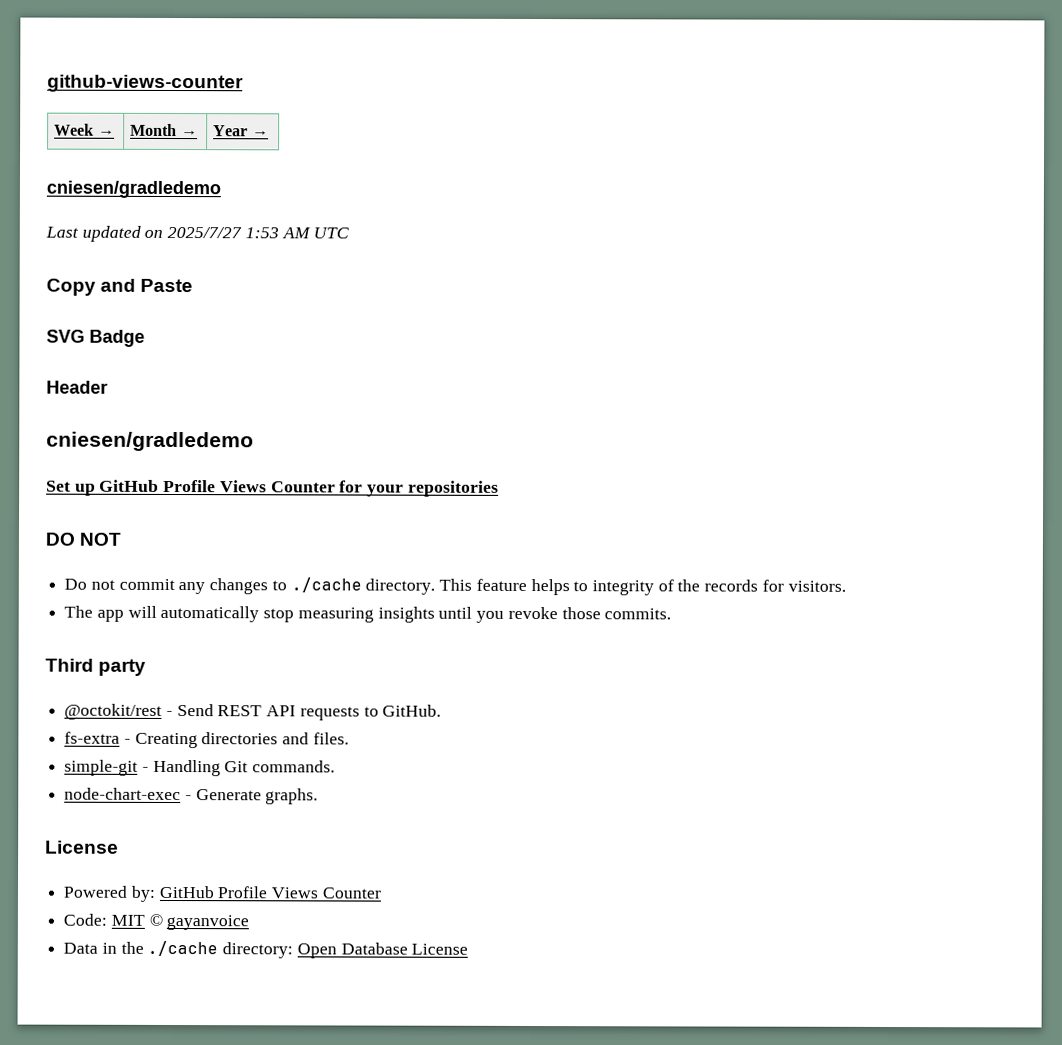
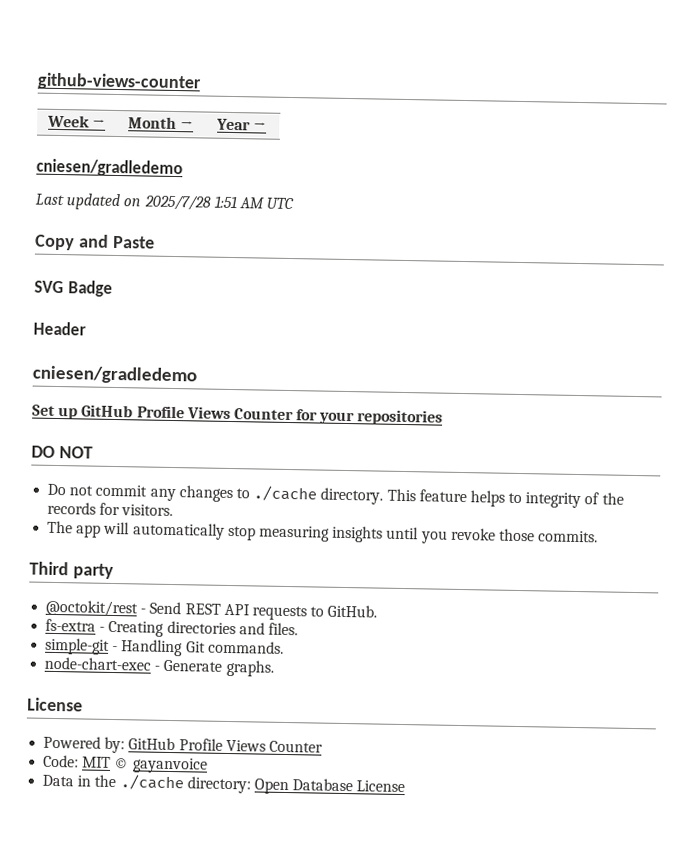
- Last updated on 2025/7/27 1:53 AM UTC
+ Last updated on 2025/7/28 1:51 AM UTC

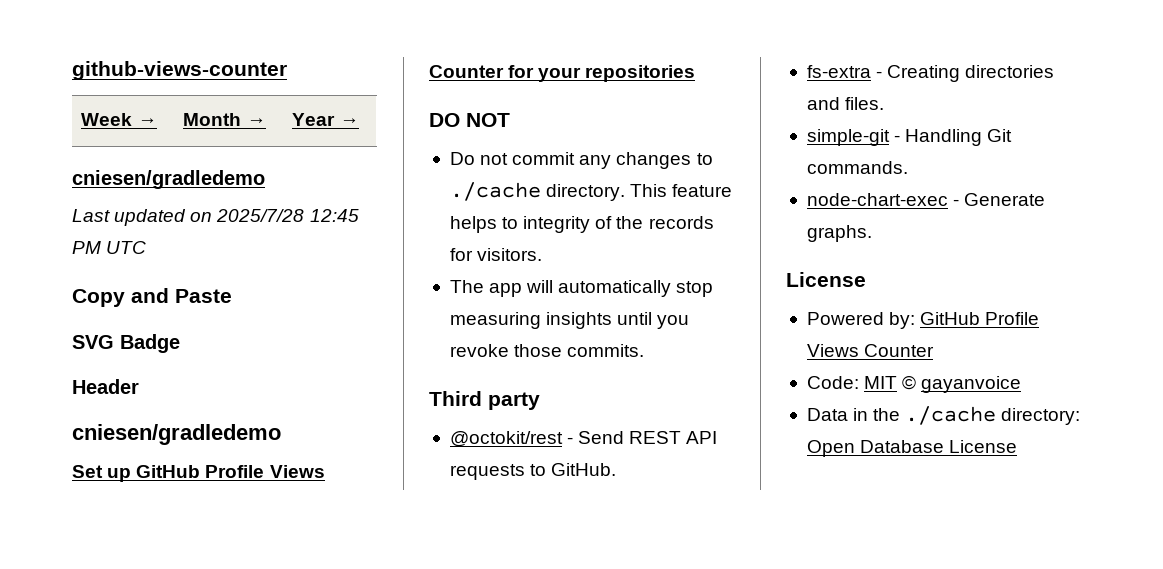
- Last updated on 2025/7/28 1:51 AM UTC
+ Last updated on 2025/7/28 12:45 PM UTC

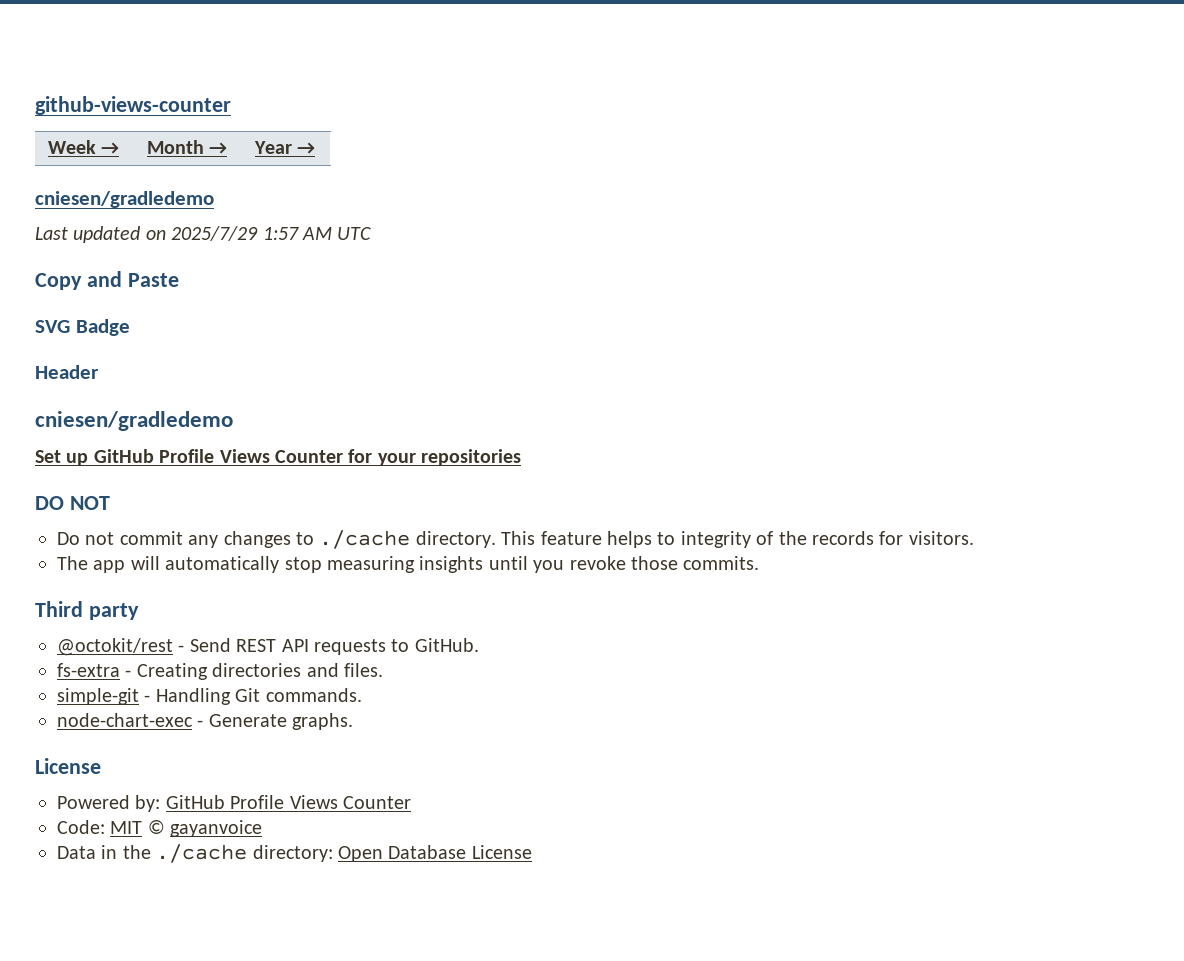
- Last updated on 2025/7/28 12:45 PM UTC
+ Last updated on 2025/7/29 1:57 AM UTC

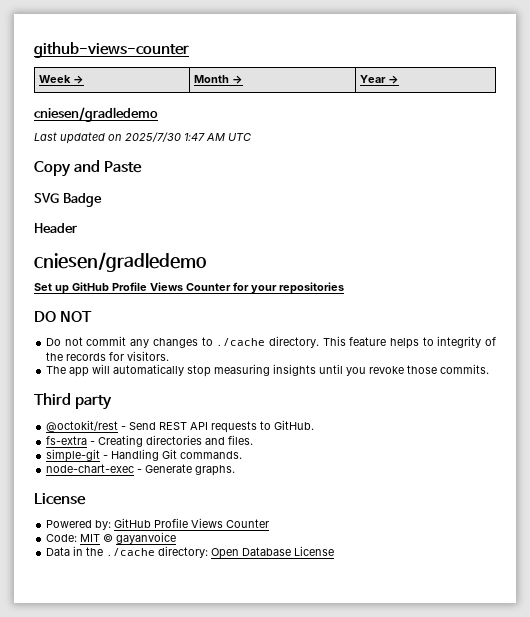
- Last updated on 2025/7/29 1:57 AM UTC
+ Last updated on 2025/7/30 1:47 AM UTC

